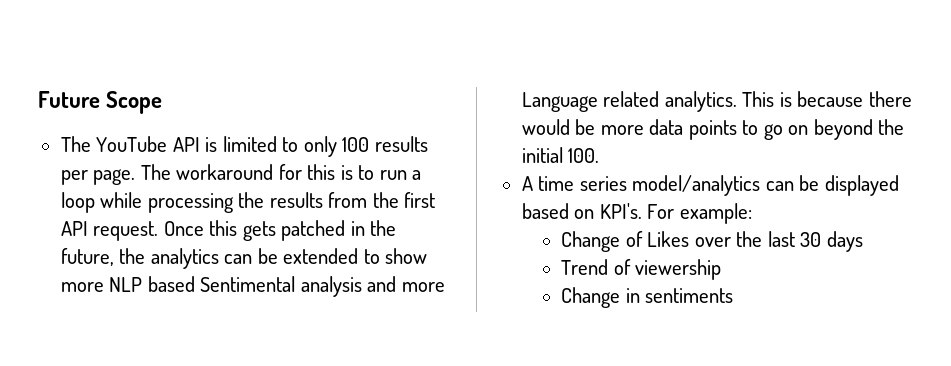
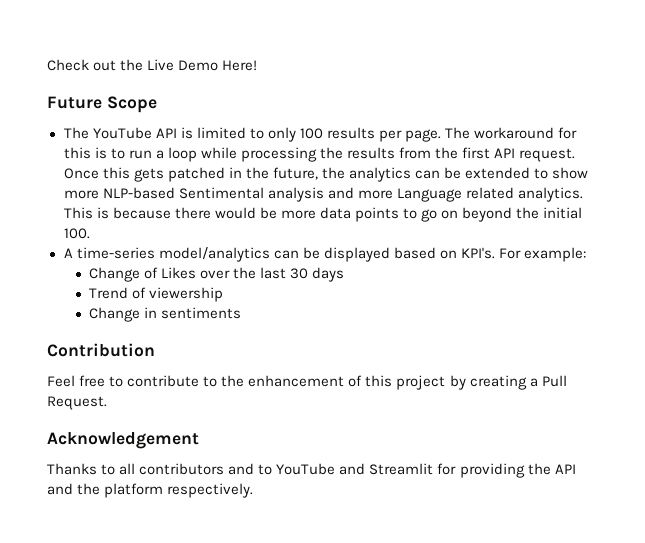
+ Check out the Live Demo Here!
- Once this gets patched in the future, the analytics can be extended to show more NLP based Sentimental analysis and more Language related analytics.
+ Once this gets patched in the future, the analytics can be extended to show more NLP-based Sentimental analysis and more Language related analytics.
- A time series model/analytics can be displayed based on KPI's.
+ A time-series model/analytics can be displayed based on KPI's.
+ Contribution
+ Feel free to contribute to the enhancement of this project by creating a Pull Request.
+ Acknowledgement
+ Thanks to all contributors and to YouTube and Streamlit for providing the API and the platform respectively.

